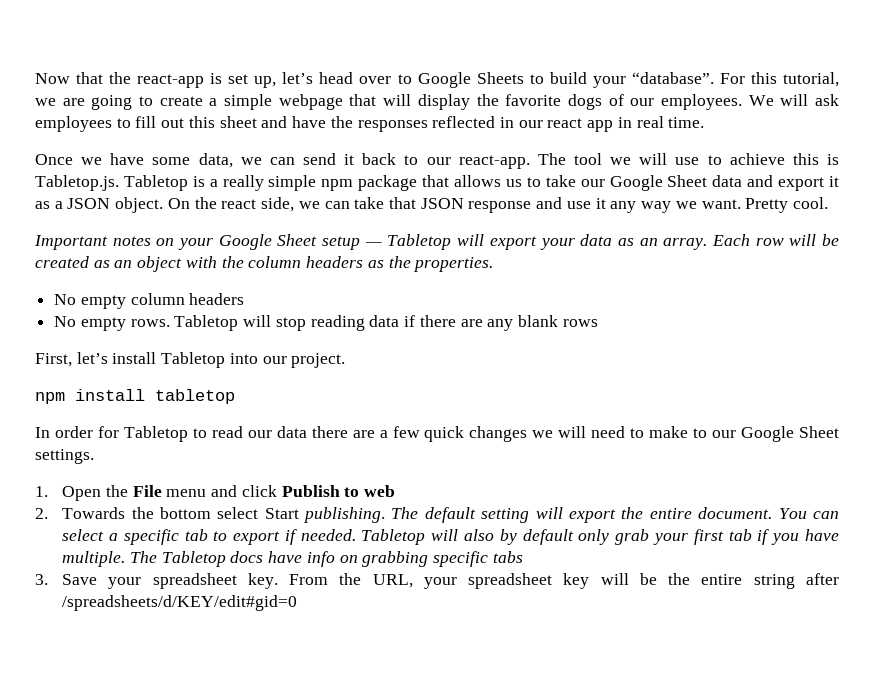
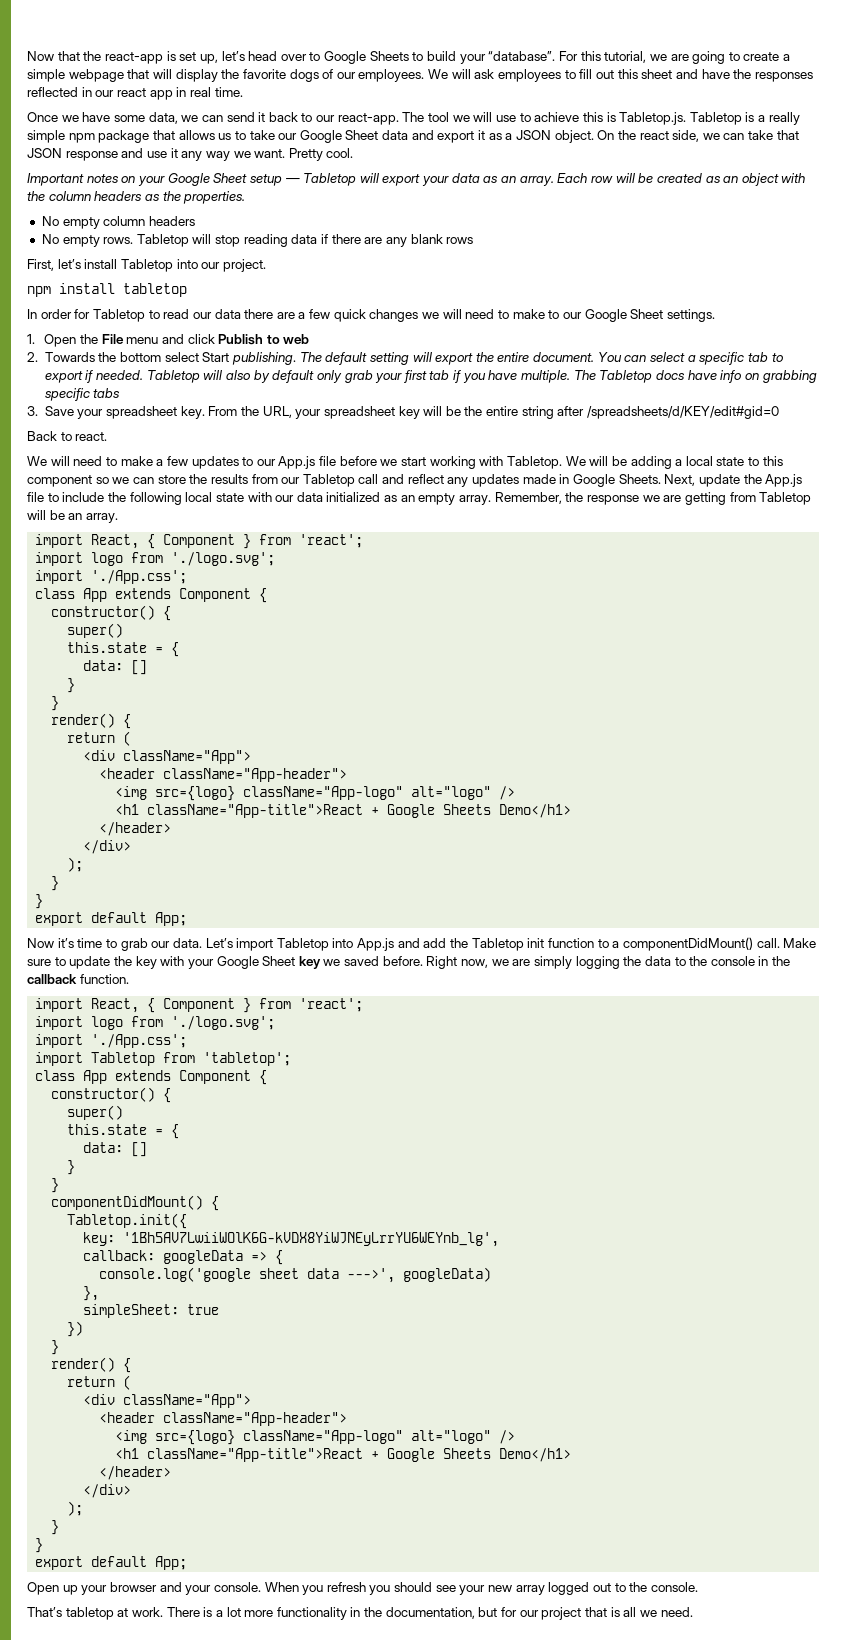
+ Back to react.
+ We will need to make a few updates to our App.js file before we start working with Tabletop. We will be adding a local state to this component so we can store the results from our Tabletop call and reflect any updates made in Google Sheets. Next, update the App.js file to include the following local state with our data initialized as an empty array. Remember, the response we are getting from Tabletop will be an array.
+ import React, { Component } from 'react';
+ import logo from './logo.svg';
+ import './App.css';
+ class App extends Component {
+ constructor() {
+ super()
+ this.state = {
+ data: []
+ }
+ }
+ render() {
+ return (
+ <div className="App">
+ <header className="App-header">
+ <img src={logo} className="App-logo" alt="logo" />
+ <h1 className="App-title">React + Google Sheets Demo</h1>
+ </header>
+ </div>
+ );
+ }
+ }
+ export default App;
+ Now it’s time to grab our data. Let’s import Tabletop into App.js and add the Tabletop init function to a componentDidMount() call. Make sure to update the key with your Google Sheet key we saved before. Right now, we are simply logging the data to the console in the callback function.
+ import React, { Component } from 'react';
+ import logo from './logo.svg';
+ import './App.css';
+ import Tabletop from 'tabletop';
+ class App extends Component {
+ constructor() {
+ super()
+ this.state = {
+ data: []
+ }
+ }
+ componentDidMount() {
+ Tabletop.init({
+ key: '1Bh5AV7LwiiWOlK6G-kVDX8YiWJNEyLrrYU6WEYnb_lg',
+ callback: googleData => {
+ console.log('google sheet data --->', googleData)
+ },
+ simpleSheet: true
+ })
+ }
+ render() {
+ return (
+ <div className="App">
+ <header className="App-header">
+ <img src={logo} className="App-logo" alt="logo" />
+ <h1 className="App-title">React + Google Sheets Demo</h1>
+ </header>
+ </div>
+ );
+ }
+ }
+ export default App;
+ Open up your browser and your console. When you refresh you should see your new array logged out to the console.
+ That’s tabletop at work. There is a lot more functionality in the documentation, but for our project that is all we need.

